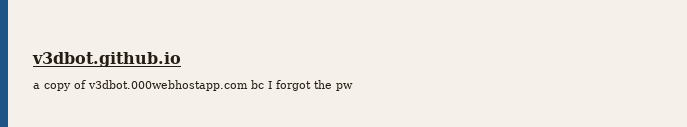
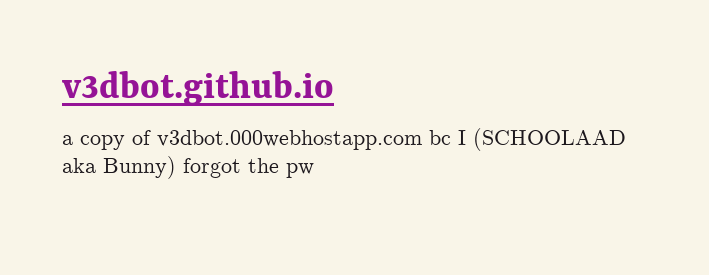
- a copy of v3dbot.000webhostapp.com bc I forgot the pw
+ a copy of v3dbot.000webhostapp.com bc I (SCHOOLAAD aka Bunny) forgot the pw

